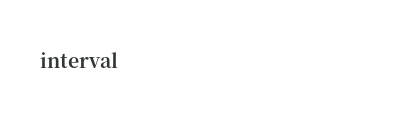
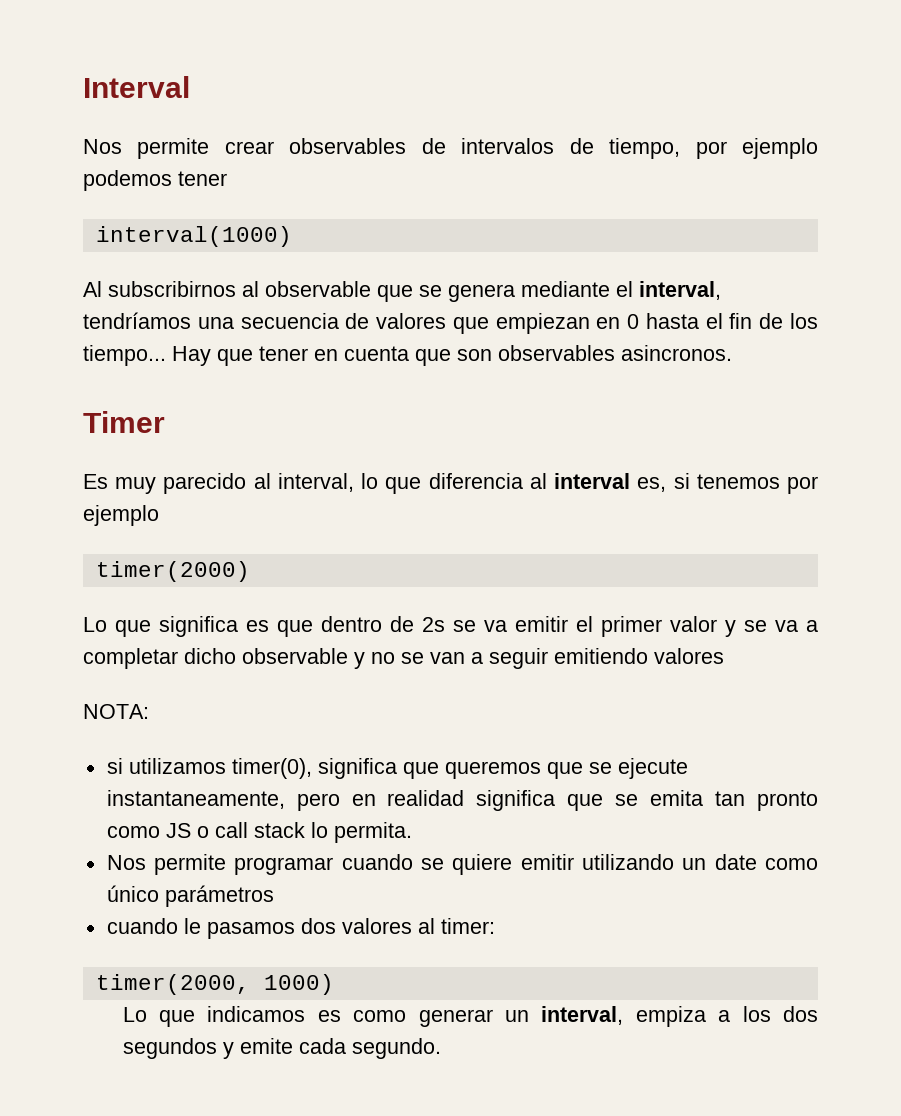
- interval
+ Interval
+ Nos permite crear observables de intervalos de tiempo, por ejemplo podemos tener
+ interval(1000)
+ Al subscribirnos al observable que se genera mediante el interval, tendríamos una secuencia de valores que empiezan en 0 hasta el fin de los tiempo... Hay que tener en cuenta que son observables asincronos.
+ Timer
+ Es muy parecido al interval, lo que diferencia al interval es, si tenemos por ejemplo
+ timer(2000)
+ Lo que significa es que dentro de 2s se va emitir el primer valor y se va a completar dicho observable y no se van a seguir emitiendo valores
+ NOTA:
+ si utilizamos timer(0), significa que queremos que se ejecute instantaneamente, pero en realidad significa que se emita tan pronto como JS o call stack lo permita.
+ Nos permite programar cuando se quiere emitir utilizando un date como único parámetros
+ cuando le pasamos dos valores al timer:
+ timer(2000, 1000)
+ Lo que indicamos es como generar un interval, empiza a los dos segundos y emite cada segundo.

